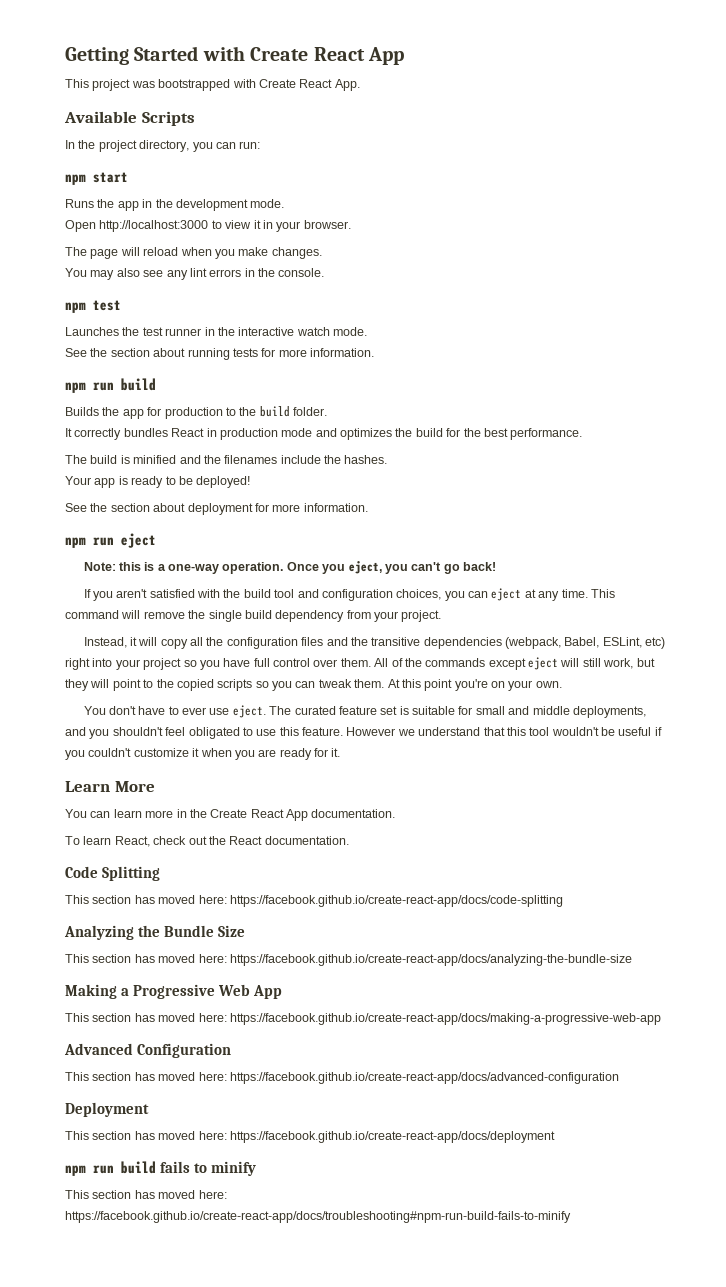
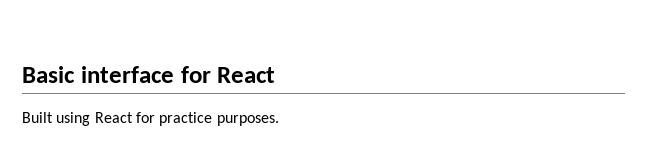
- Getting Started with Create React App
- This project was bootstrapped with Create React App.
- Available Scripts
- In the project directory, you can run:
- npm start
- Runs the app in the development mode.
- Open http://localhost:3000 to view it in your browser.
- The page will reload when you make changes.
- You may also see any lint errors in the console.
- npm test
- Launches the test runner in the interactive watch mode.
- See the section about running tests for more information.
- npm run build
- Builds the app for production to the build folder.
- It correctly bundles React in production mode and optimizes the build for the best performance.
- The build is minified and the filenames include the hashes.
- Your app is ready to be deployed!
- See the section about deployment for more information.
- npm run eject
- Note: this is a one-way operation. Once you eject, you can't go back!
- If you aren't satisfied with the build tool and configuration choices, you can eject at any time. This command will remove the single build dependency from your project.
- Instead, it will copy all the configuration files and the transitive dependencies (webpack, Babel, ESLint, etc) right into your project so you have full control over them. All of the commands except eject will still work, but they will point to the copied scripts so you can tweak them. At this point you're on your own.
- You don't have to ever use eject. The curated feature set is suitable for small and middle deployments, and you shouldn't feel obligated to use this feature. However we understand that this tool wouldn't be useful if you couldn't customize it when you are ready for it.
- Learn More
- You can learn more in the Create React App documentation.
- To learn React, check out the React documentation.
- Code Splitting
- This section has moved here: https://facebook.github.io/create-react-app/docs/code-splitting
- Analyzing the Bundle Size
- This section has moved here: https://facebook.github.io/create-react-app/docs/analyzing-the-bundle-size
- Making a Progressive Web App
- This section has moved here: https://facebook.github.io/create-react-app/docs/making-a-progressive-web-app
- Advanced Configuration
- This section has moved here: https://facebook.github.io/create-react-app/docs/advanced-configuration
- Deployment
- This section has moved here: https://facebook.github.io/create-react-app/docs/deployment
- npm run build fails to minify
- This section has moved here: https://facebook.github.io/create-react-app/docs/troubleshooting#npm-run-build-fails-to-minify
+ Basic interface for React
+ Built using React for practice purposes.

